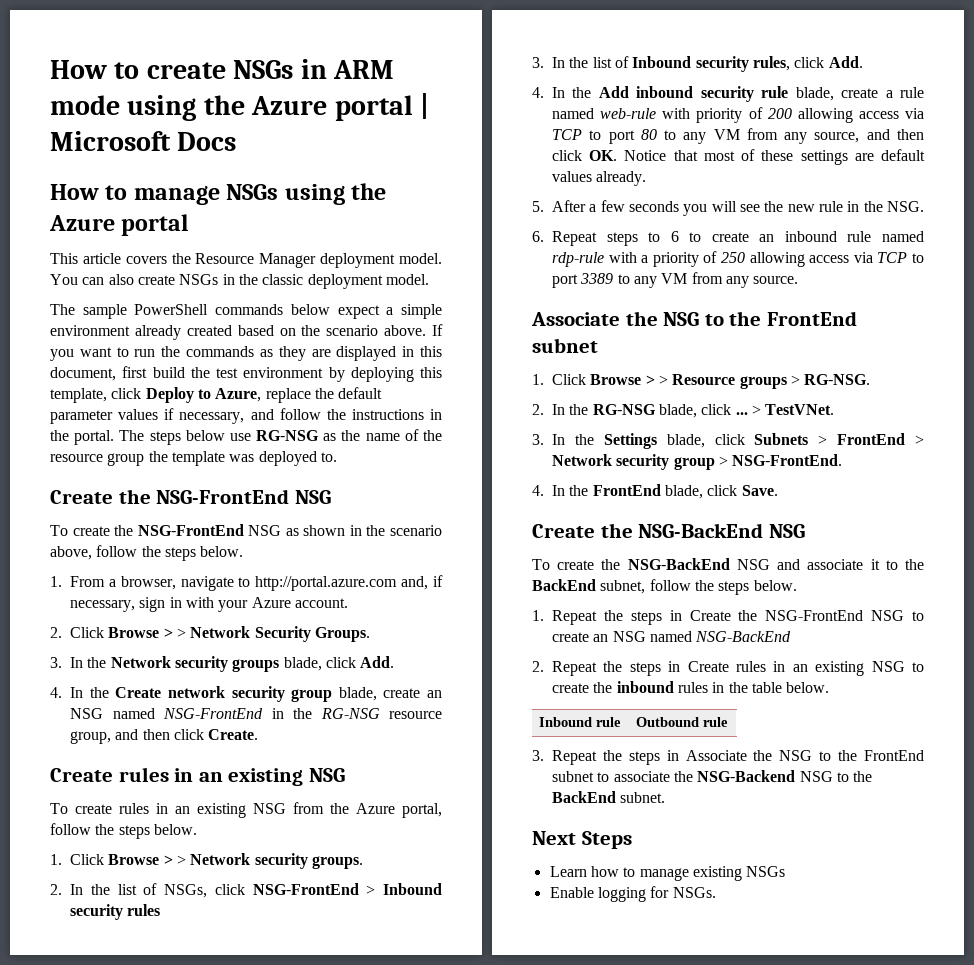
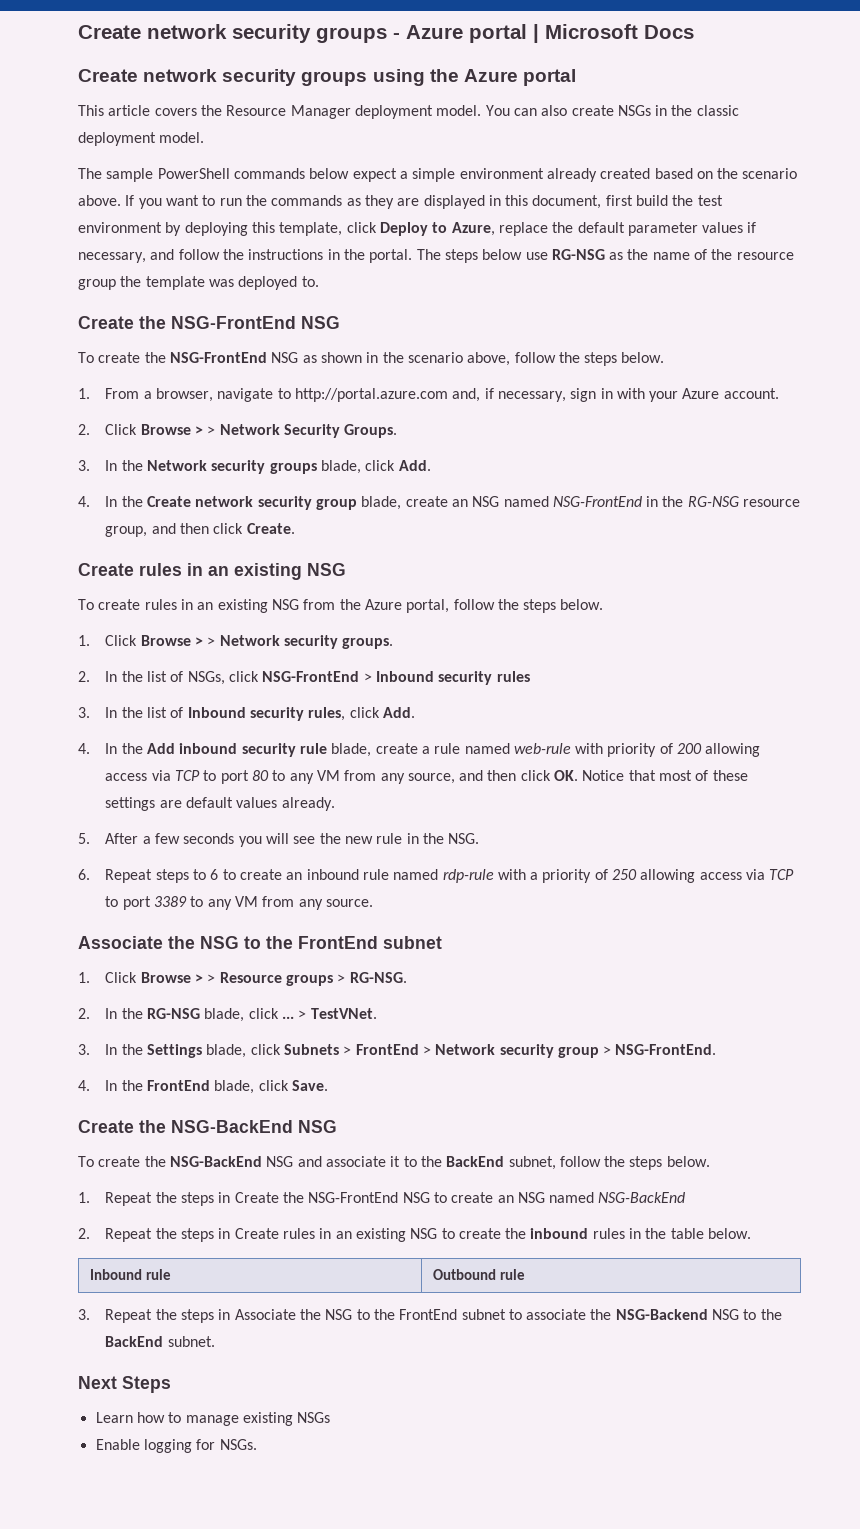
- How to create NSGs in ARM mode using the Azure portal | Microsoft Docs
+ Create network security groups - Azure portal | Microsoft Docs
- How to manage NSGs using the Azure portal
+ Create network security groups using the Azure portal

